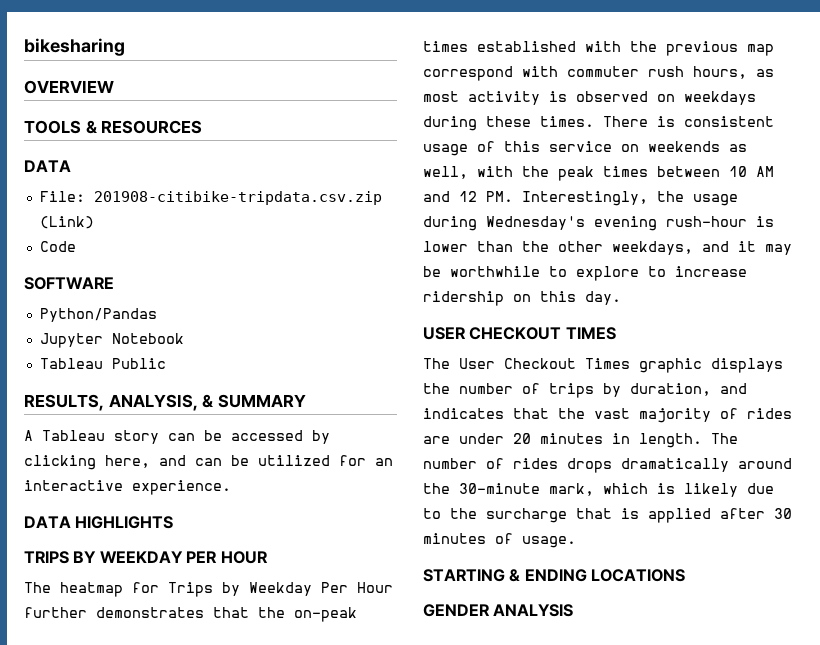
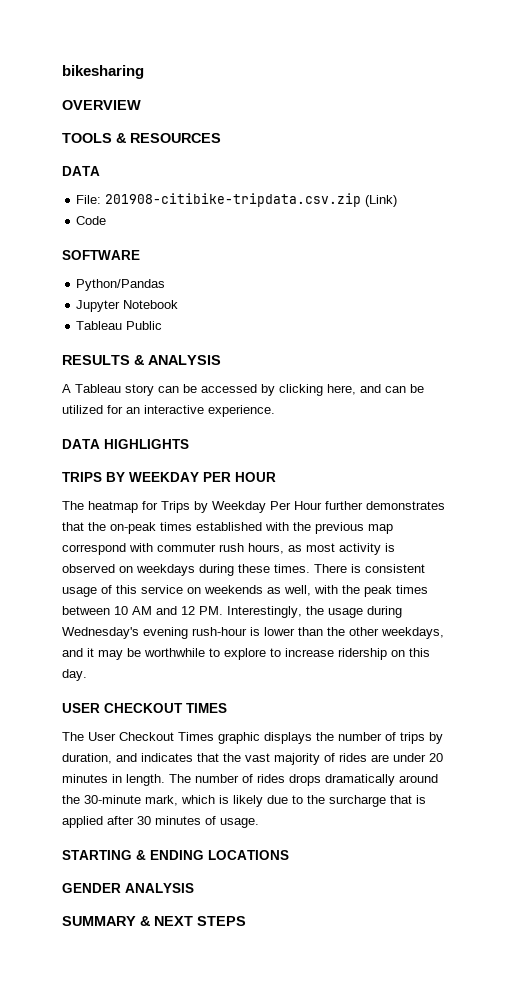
- RESULTS, ANALYSIS, & SUMMARY
+ RESULTS & ANALYSIS
+ SUMMARY & NEXT STEPS

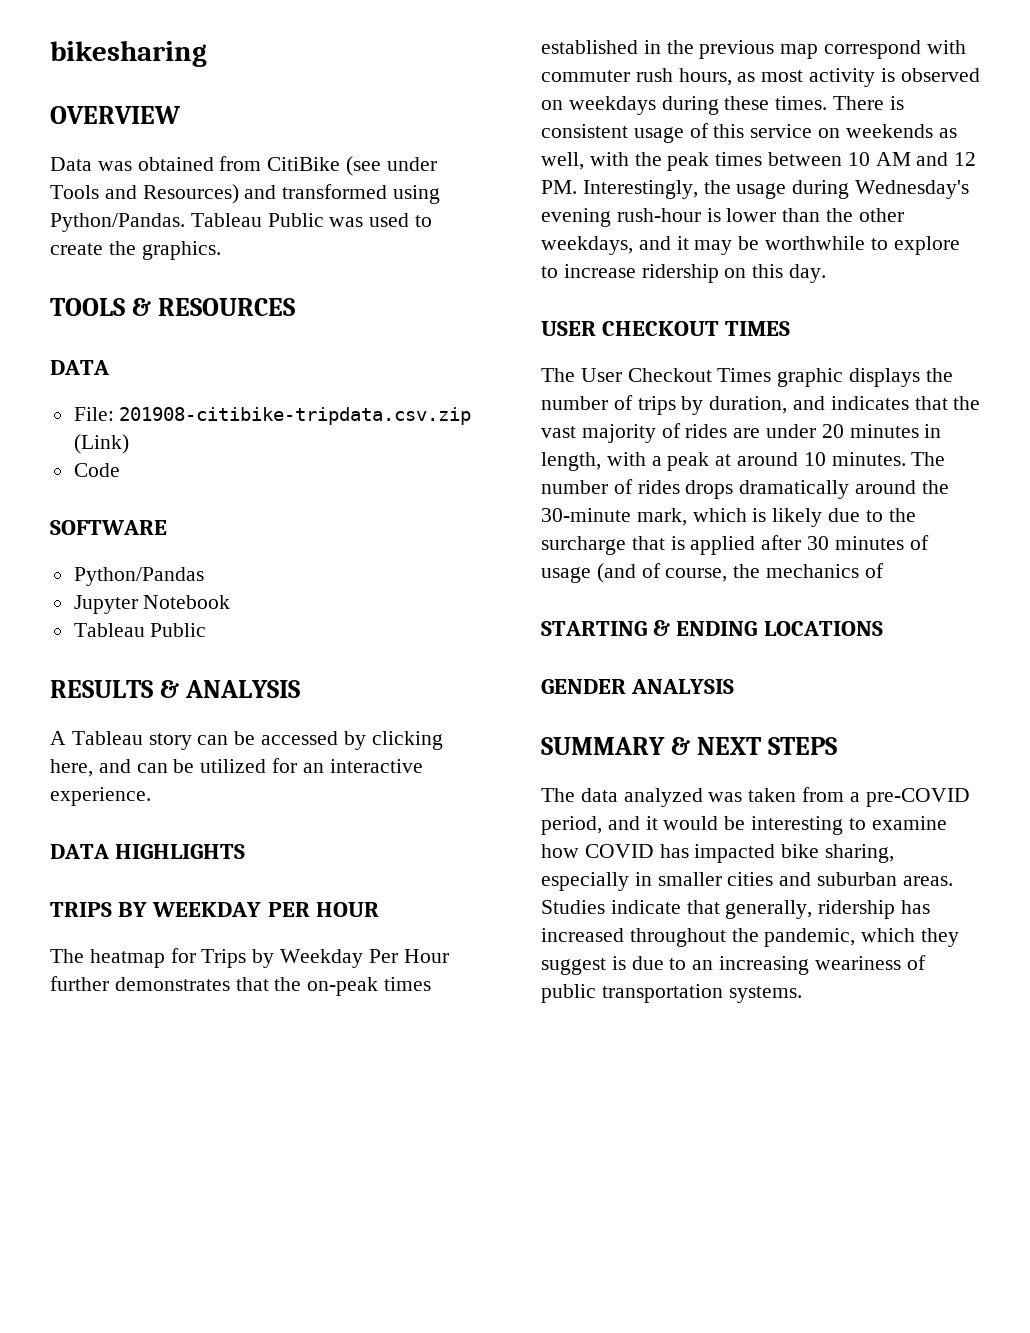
+ Data was obtained from CitiBike (see under Tools and Resources) and transformed using Python/Pandas. Tableau Public was used to create the graphics.
- The heatmap for Trips by Weekday Per Hour further demonstrates that the on-peak times established with the previous map correspond with commuter rush hours, as most activity is observed on weekdays during these times.
+ The heatmap for Trips by Weekday Per Hour further demonstrates that the on-peak times established in the previous map correspond with commuter rush hours, as most activity is observed on weekdays during these times.
- The User Checkout Times graphic displays the number of trips by duration, and indicates that the vast majority of rides are under 20 minutes in length.
+ The User Checkout Times graphic displays the number of trips by duration, and indicates that the vast majority of rides are under 20 minutes in length, with a peak at around 10 minutes.
- The number of rides drops dramatically around the 30-minute mark, which is likely due to the surcharge that is applied after 30 minutes of usage.
+ The number of rides drops dramatically around the 30-minute mark, which is likely due to the surcharge that is applied after 30 minutes of usage (and of course, the mechanics of
+ The data analyzed was taken from a pre-COVID period, and it would be interesting to examine how COVID has impacted bike sharing, especially in smaller cities and suburban areas. Studies indicate that generally, ridership has increased throughout the pandemic, which they suggest is due to an increasing weariness of public transportation systems.

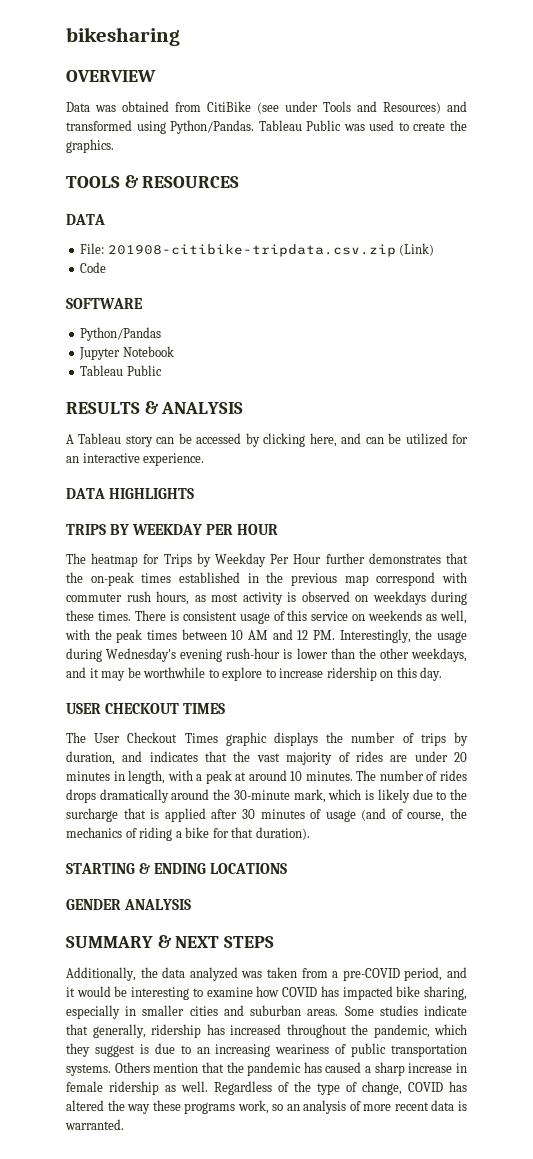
- The number of rides drops dramatically around the 30-minute mark, which is likely due to the surcharge that is applied after 30 minutes of usage (and of course, the mechanics of
+ The number of rides drops dramatically around the 30-minute mark, which is likely due to the surcharge that is applied after 30 minutes of usage (and of course, the mechanics of riding a bike for that duration).
- The data analyzed was taken from a pre-COVID period, and it would be interesting to examine how COVID has impacted bike sharing, especially in smaller cities and suburban areas.
+ Additionally, the data analyzed was taken from a pre-COVID period, and it would be interesting to examine how COVID has impacted bike sharing, especially in smaller cities and suburban areas.
- Studies indicate that generally, ridership has increased throughout the pandemic, which they suggest is due to an increasing weariness of public transportation systems.
+ Some studies indicate that generally, ridership has increased throughout the pandemic, which they suggest is due to an increasing weariness of public transportation systems.
+ Others mention that the pandemic has caused a sharp increase in female ridership as well. Regardless of the type of change, COVID has altered the way these programs work, so an analysis of more recent data is warranted.

